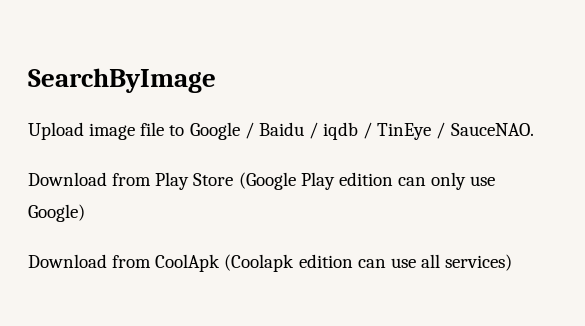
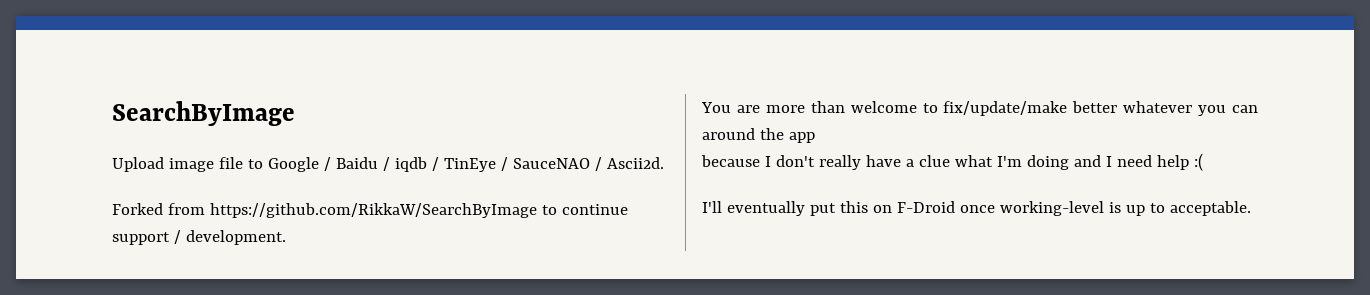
- Upload image file to Google / Baidu / iqdb / TinEye / SauceNAO.
- Download from Play Store (Google Play edition can only use Google)
- Download from CoolApk (Coolapk edition can use all services)
+ Upload image file to Google / Baidu / iqdb / TinEye / SauceNAO / Ascii2d.
+ Forked from https://github.com/RikkaW/SearchByImage to continue support / development.
+ You are more than welcome to fix/update/make better whatever you can around the app
+ because I don't really have a clue what I'm doing and I need help :(
+ I'll eventually put this on F-Droid once working-level is up to acceptable.

